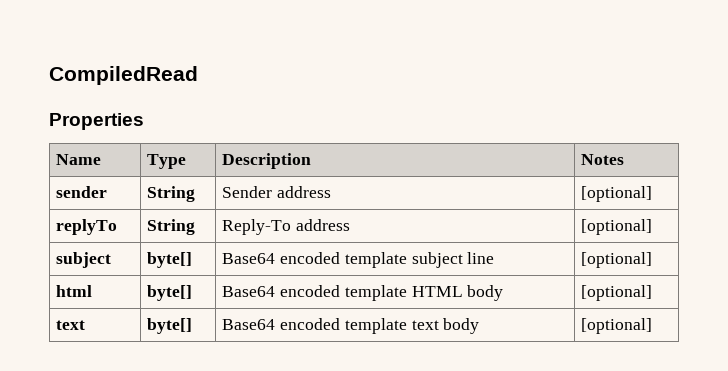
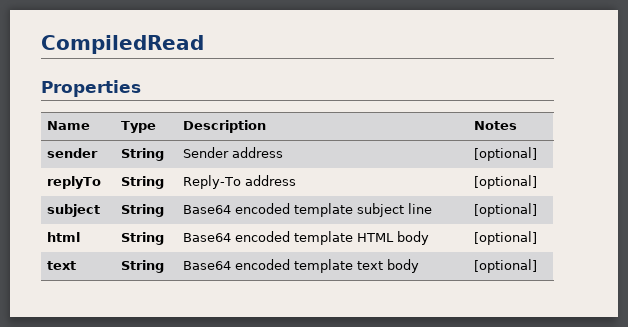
- subject | byte[] | Base64 encoded template subject line | [optional]
+ subject | String | Base64 encoded template subject line | [optional]
- html | byte[] | Base64 encoded template HTML body | [optional]
+ html | String | Base64 encoded template HTML body | [optional]
- text | byte[] | Base64 encoded template text body | [optional]
+ text | String | Base64 encoded template text body | [optional]

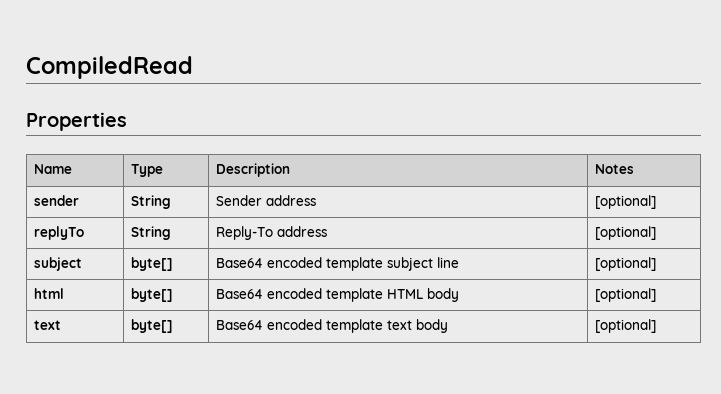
- subject | String | Base64 encoded template subject line | [optional]
+ subject | byte[] | Base64 encoded template subject line | [optional]
- html | String | Base64 encoded template HTML body | [optional]
+ html | byte[] | Base64 encoded template HTML body | [optional]
- text | String | Base64 encoded template text body | [optional]
+ text | byte[] | Base64 encoded template text body | [optional]

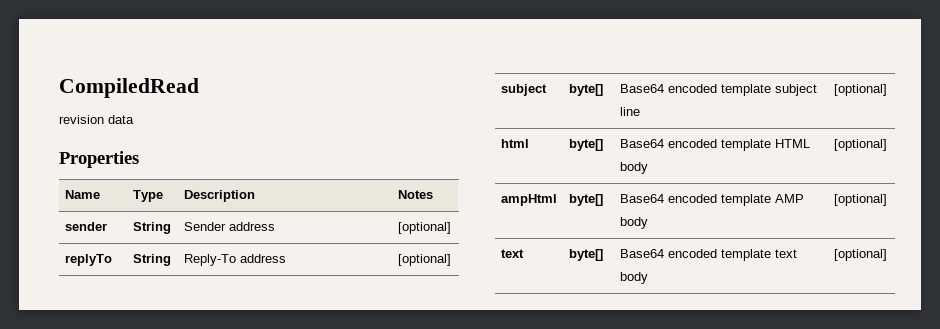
+ revision data
+ ampHtml | byte[] | Base64 encoded template AMP body | [optional]

